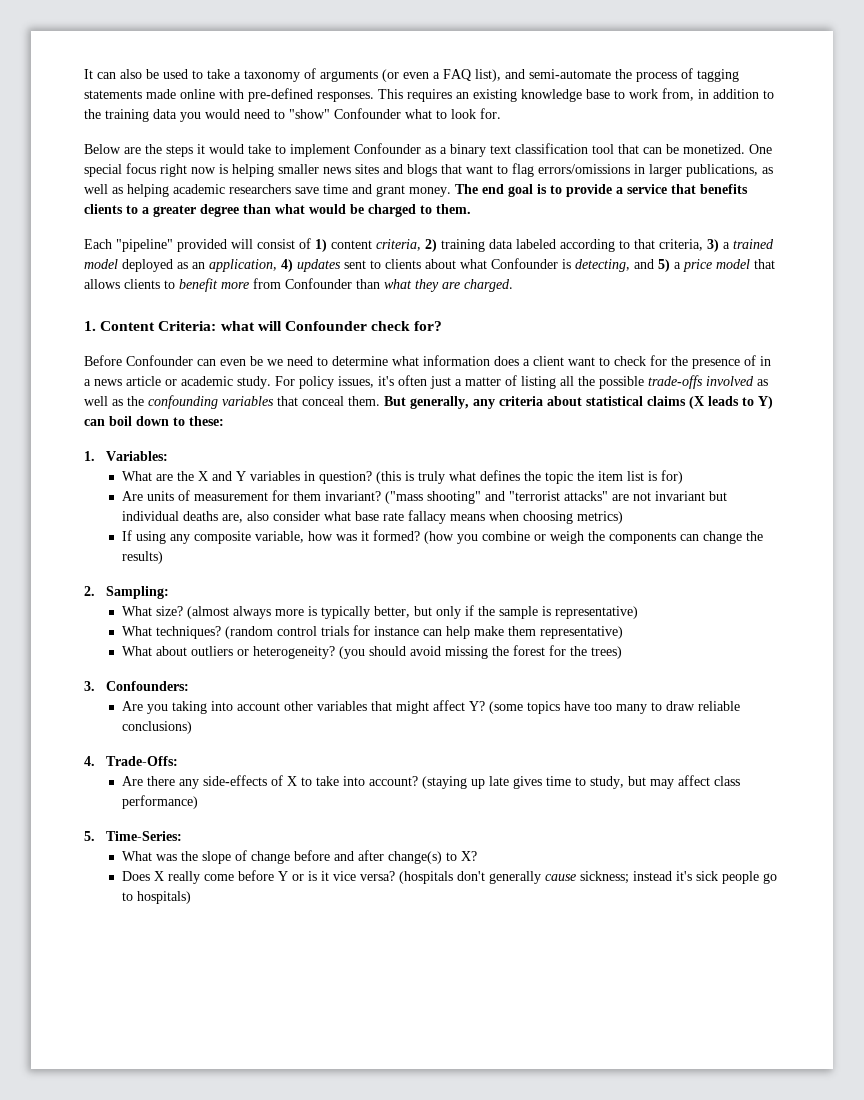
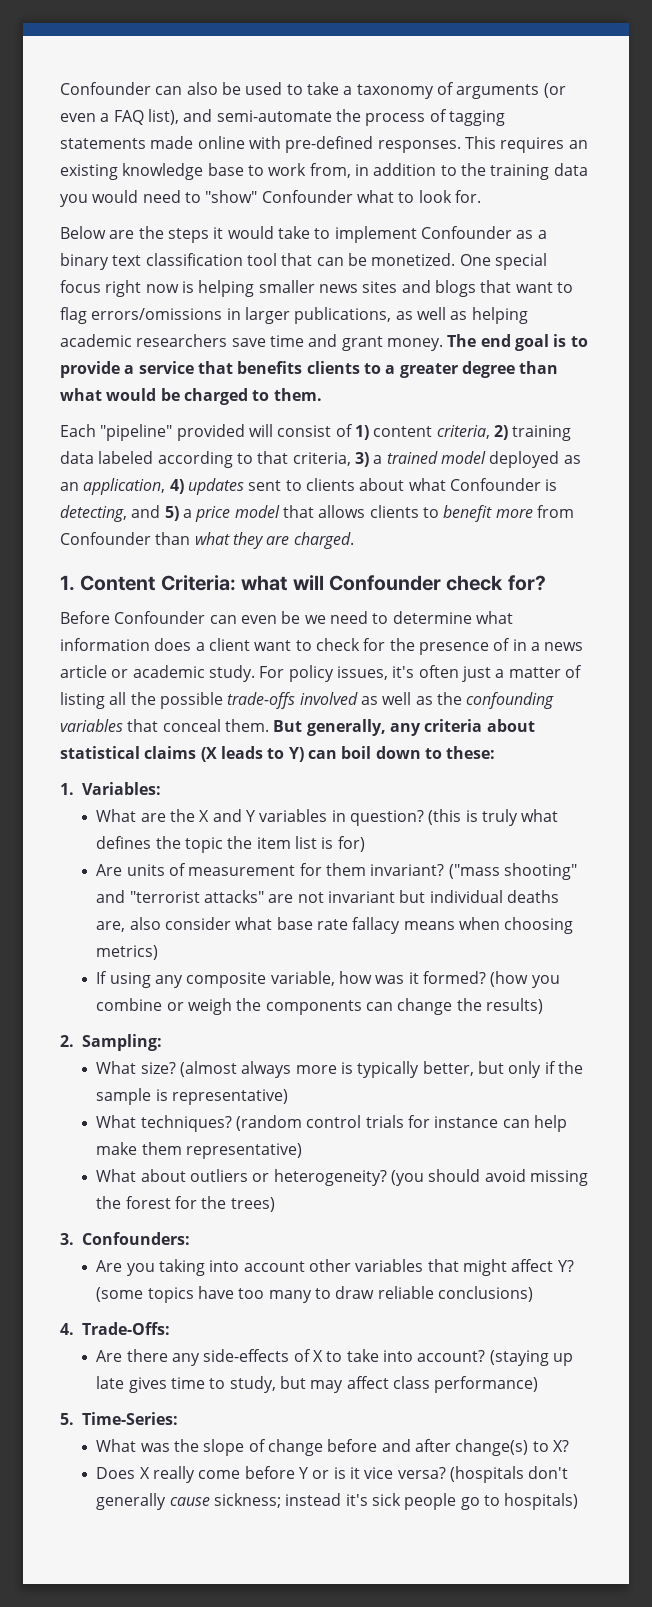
- It can also be used to take a taxonomy of arguments (or even a FAQ list), and semi-automate the process of tagging statements made online with pre-defined responses.
+ Confounder can also be used to take a taxonomy of arguments (or even a FAQ list), and semi-automate the process of tagging statements made online with pre-defined responses.

